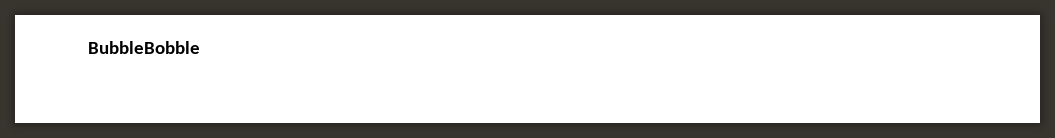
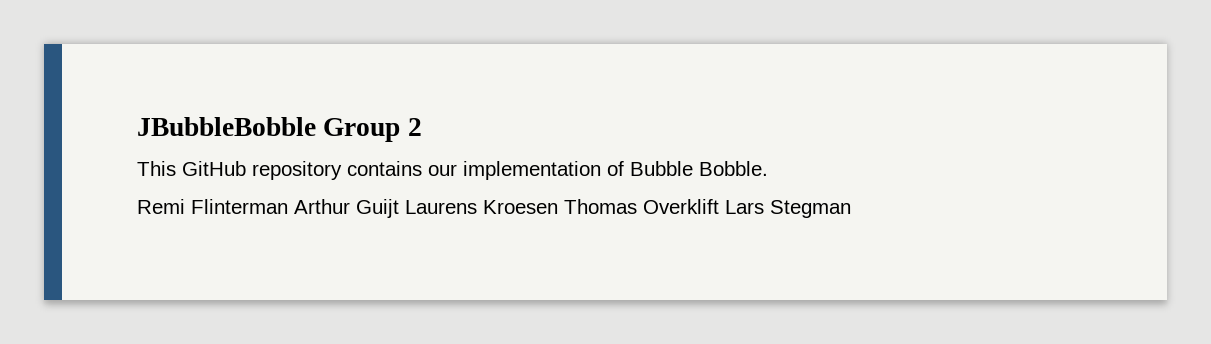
- BubbleBobble
+ JBubbleBobble Group 2
+ This GitHub repository contains our implementation of Bubble Bobble.
+ Remi Flinterman Arthur Guijt Laurens Kroesen Thomas Overklift Lars Stegman

